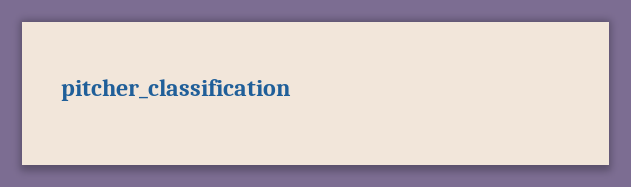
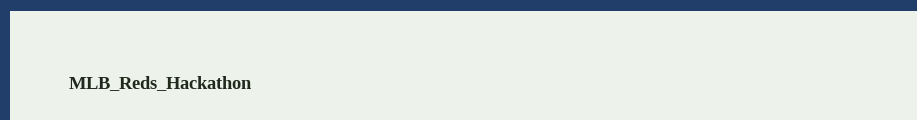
- pitcher_classification
+ MLB_Reds_Hackathon

